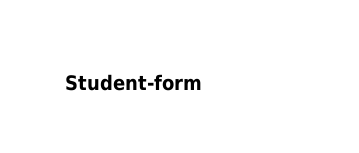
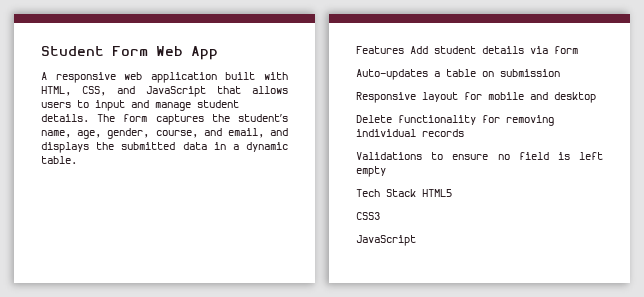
- Student-form
+ Student Form Web App
+ A responsive web application built with HTML, CSS, and JavaScript that allows users to input and manage student details. The form captures the student’s name, age, gender, course, and email, and displays the submitted data in a dynamic table.
+ Features Add student details via form
+ Auto-updates a table on submission
+ Responsive layout for mobile and desktop
+ Delete functionality for removing individual records
+ Validations to ensure no field is left empty
+ Tech Stack HTML5
+ CSS3
+ JavaScript

